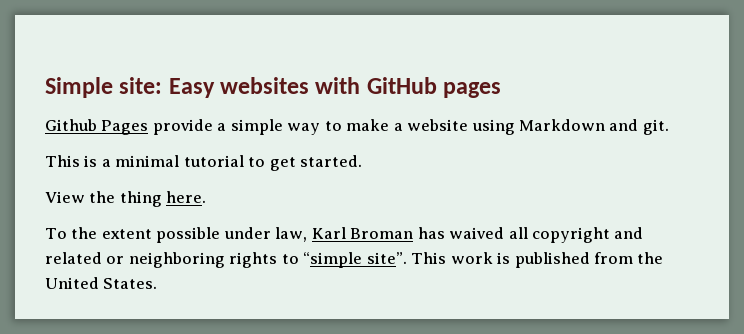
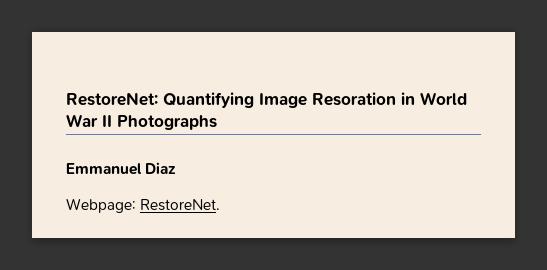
- Simple site: Easy websites with GitHub pages
- Github Pages provide a simple way to make a website using Markdown and git.
- This is a minimal tutorial to get started.
- View the thing here.
- To the extent possible under law, Karl Broman has waived all copyright and related or neighboring rights to “simple site”. This work is published from the United States.
+ RestoreNet: Quantifying Image Resoration in World War II Photographs
+ Emmanuel Diaz
+ Webpage: RestoreNet.

